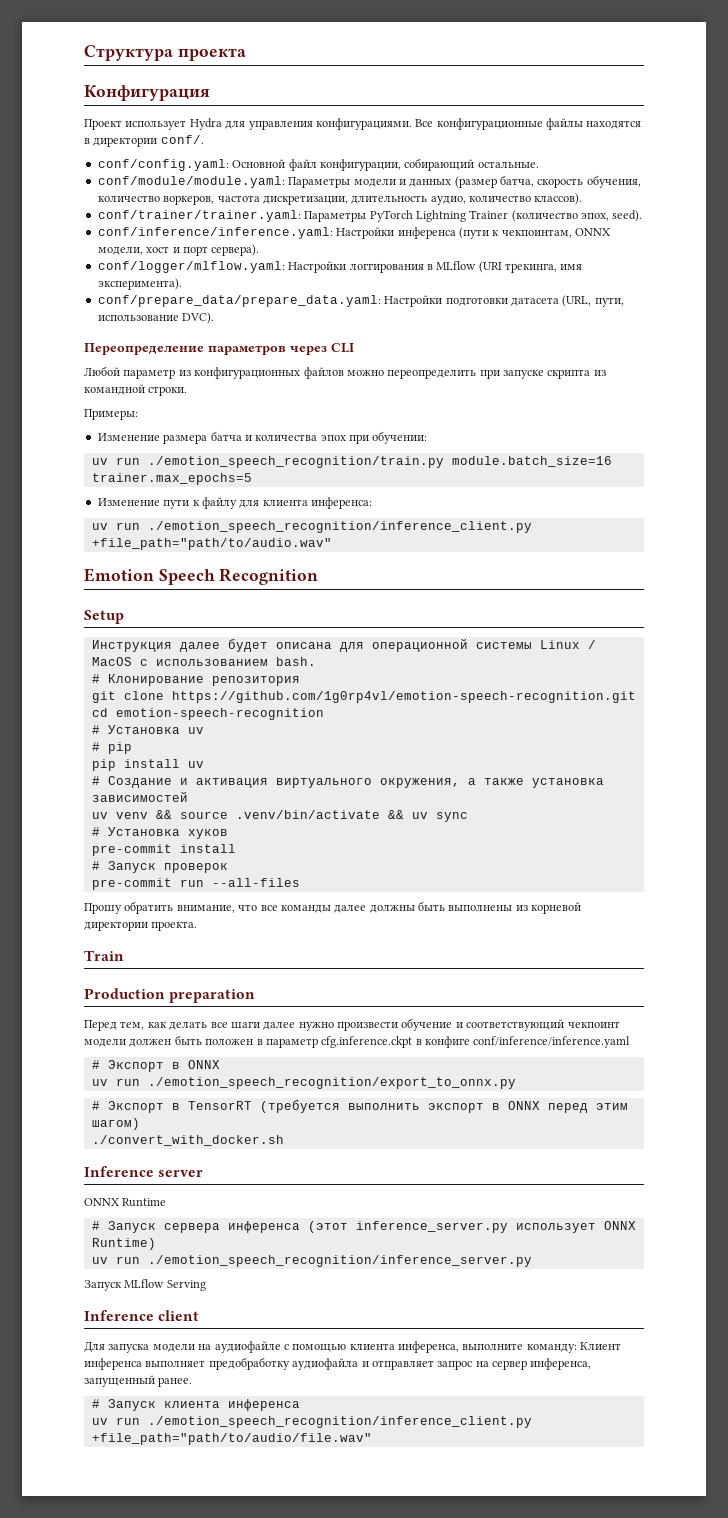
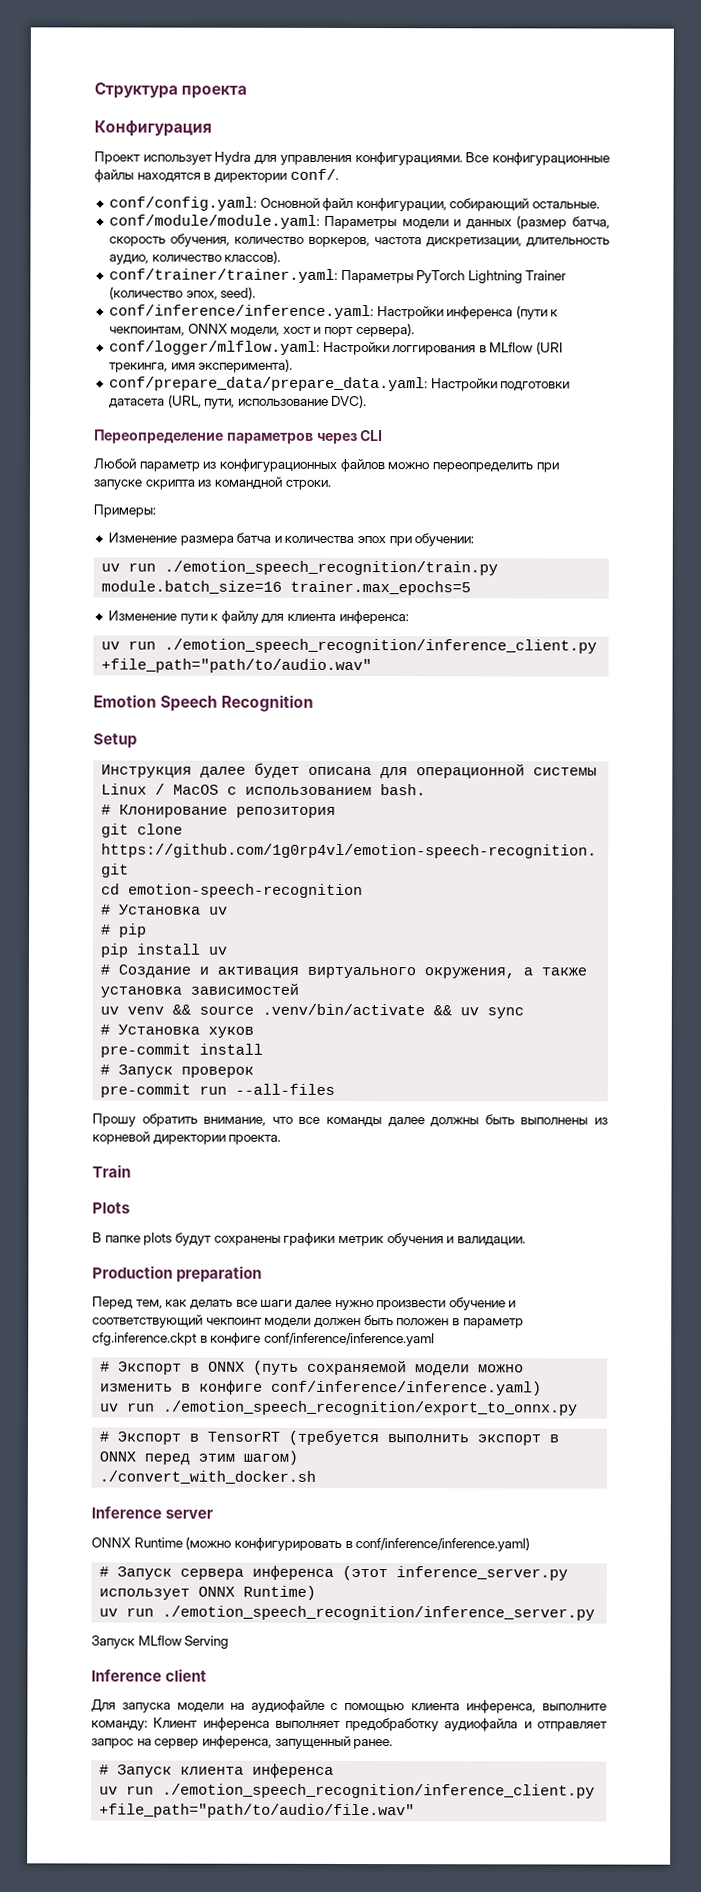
+ Plots
+ В папке plots будут сохранены графики метрик обучения и валидации.
- # Экспорт в ONNX
+ # Экспорт в ONNX (путь сохраняемой модели можно изменить в конфиге conf/inference/inference.yaml)
- ONNX Runtime
+ ONNX Runtime (можно конфигурировать в conf/inference/inference.yaml)

